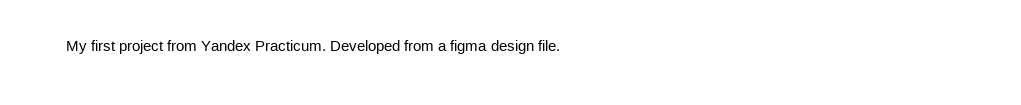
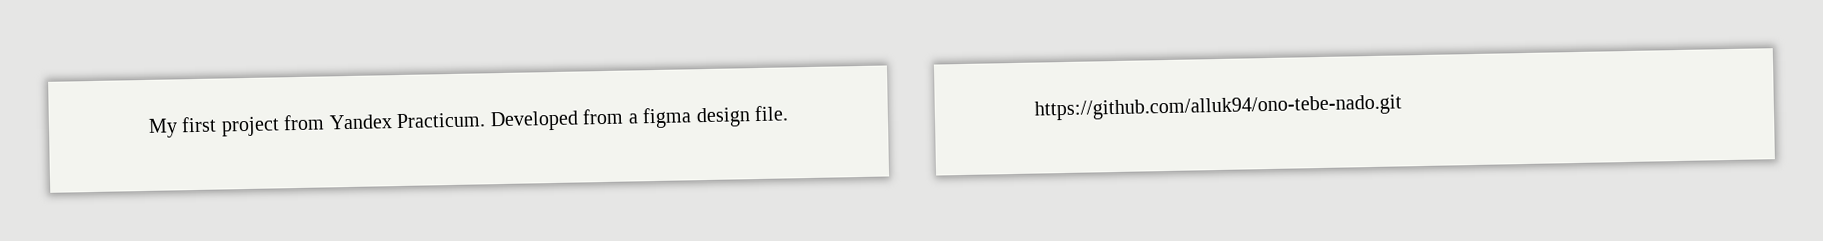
- Developed from a figma design file.
+ Developed from a figma design file. https://github.com/alluk94/ono-tebe-nado.git

